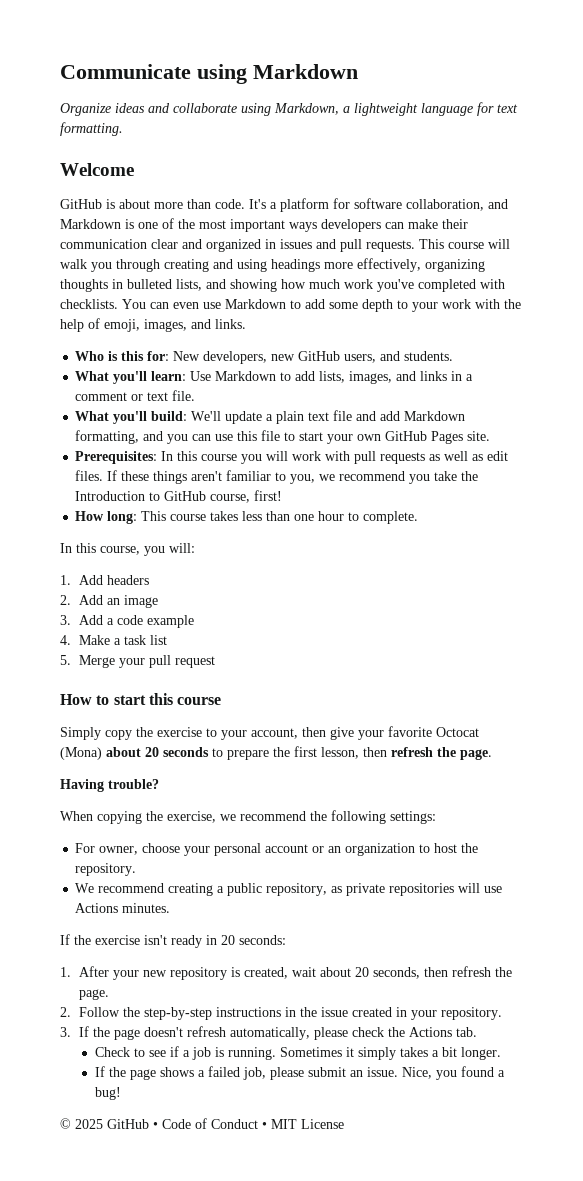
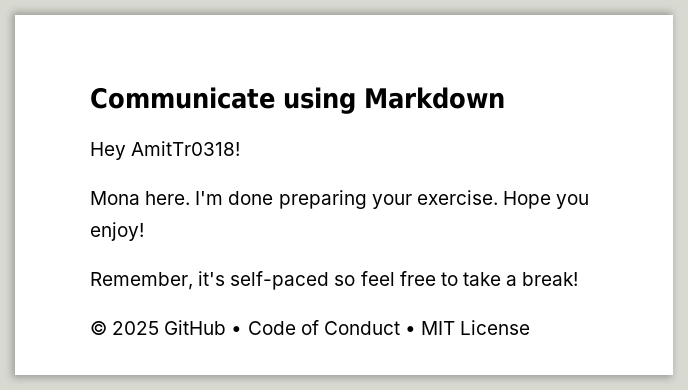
- Organize ideas and collaborate using Markdown, a lightweight language for text formatting.
- Welcome
- GitHub is about more than code. It's a platform for software collaboration, and Markdown is one of the most important ways developers can make their communication clear and organized in issues and pull requests. This course will walk you through creating and using headings more effectively, organizing thoughts in bulleted lists, and showing how much work you've completed with checklists. You can even use Markdown to add some depth to your work with the help of emoji, images, and links.
- Who is this for: New developers, new GitHub users, and students.
- What you'll learn: Use Markdown to add lists, images, and links in a comment or text file.
- What you'll build: We'll update a plain text file and add Markdown formatting, and you can use this file to start your own GitHub Pages site.
- Prerequisites: In this course you will work with pull requests as well as edit files. If these things aren't familiar to you, we recommend you take the Introduction to GitHub course, first!
- How long: This course takes less than one hour to complete.
- In this course, you will:
- 1. Add headers
- 2. Add an image
- 3. Add a code example
- 4. Make a task list
- 5. Merge your pull request
- How to start this course
- Simply copy the exercise to your account, then give your favorite Octocat (Mona) about 20 seconds to prepare the first lesson, then refresh the page.
- Having trouble?
- When copying the exercise, we recommend the following settings:
- For owner, choose your personal account or an organization to host the repository.
- We recommend creating a public repository, as private repositories will use Actions minutes.
- If the exercise isn't ready in 20 seconds:
- 1. After your new repository is created, wait about 20 seconds, then refresh the page.
- 2. Follow the step-by-step instructions in the issue created in your repository.
- 3. If the page doesn't refresh automatically, please check the Actions tab.
- Check to see if a job is running. Sometimes it simply takes a bit longer.
- If the page shows a failed job, please submit an issue. Nice, you found a bug!
+ Hey AmitTr0318!
+ Mona here. I'm done preparing your exercise. Hope you enjoy!
+ Remember, it's self-paced so feel free to take a break!

